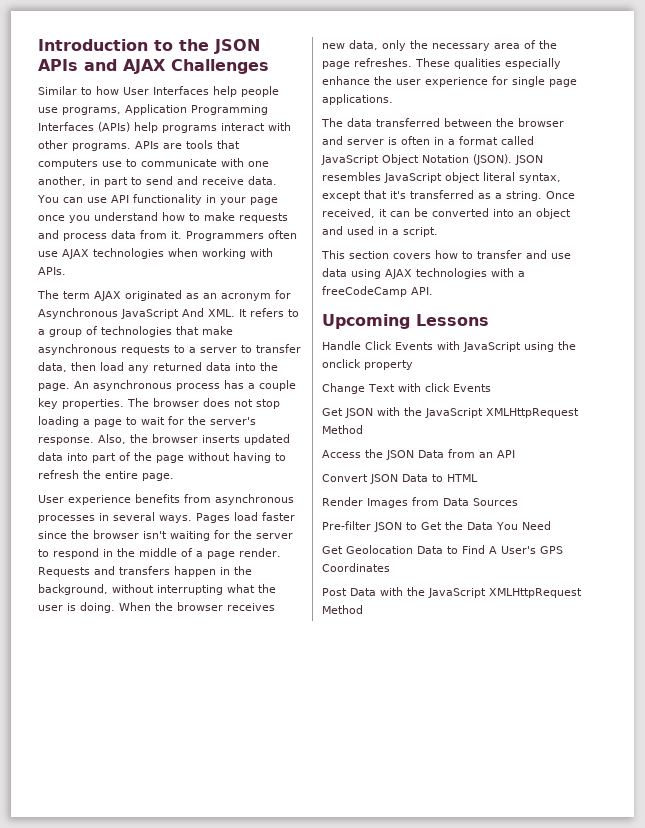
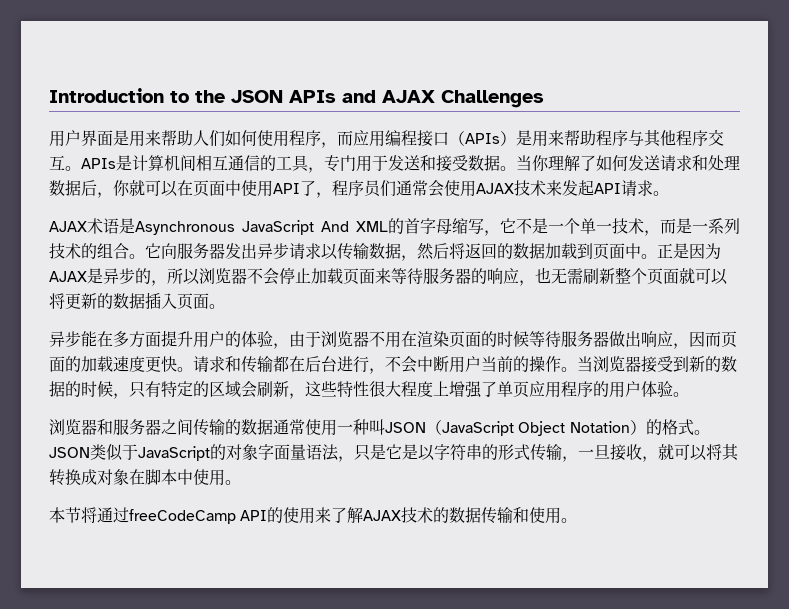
- Similar to how User Interfaces help people use programs, Application Programming Interfaces (APIs) help programs interact with other programs. APIs are tools that computers use to communicate with one another, in part to send and receive data. You can use API functionality in your page once you understand how to make requests and process data from it. Programmers often use AJAX technologies when working with APIs.
- The term AJAX originated as an acronym for Asynchronous JavaScript And XML. It refers to a group of technologies that make asynchronous requests to a server to transfer data, then load any returned data into the page. An asynchronous process has a couple key properties. The browser does not stop loading a page to wait for the server's response. Also, the browser inserts updated data into part of the page without having to refresh the entire page.
- User experience benefits from asynchronous processes in several ways. Pages load faster since the browser isn't waiting for the server to respond in the middle of a page render. Requests and transfers happen in the background, without interrupting what the user is doing. When the browser receives new data, only the necessary area of the page refreshes. These qualities especially enhance the user experience for single page applications.
- The data transferred between the browser and server is often in a format called JavaScript Object Notation (JSON). JSON resembles JavaScript object literal syntax, except that it's transferred as a string. Once received, it can be converted into an object and used in a script.
- This section covers how to transfer and use data using AJAX technologies with a freeCodeCamp API.
- Upcoming Lessons
- Handle Click Events with JavaScript using the onclick property
- Change Text with click Events
- Get JSON with the JavaScript XMLHttpRequest Method
- Access the JSON Data from an API
- Convert JSON Data to HTML
- Render Images from Data Sources
- Pre-filter JSON to Get the Data You Need
- Get Geolocation Data to Find A User's GPS Coordinates
- Post Data with the JavaScript XMLHttpRequest Method
+ 用户界面是用来帮助人们如何使用程序，而应用编程接口（APIs）是用来帮助程序与其他程序交互。APIs是计算机间相互通信的工具，专门用于发送和接受数据。当你理解了如何发送请求和处理数据后，你就可以在页面中使用API了，程序员们通常会使用AJAX技术来发起API请求。
+ AJAX术语是Asynchronous JavaScript And XML的首字母缩写，它不是一个单一技术，而是一系列技术的组合。它向服务器发出异步请求以传输数据，然后将返回的数据加载到页面中。正是因为AJAX是异步的，所以浏览器不会停止加载页面来等待服务器的响应，也无需刷新整个页面就可以将更新的数据插入页面。
+ 异步能在多方面提升用户的体验，由于浏览器不用在渲染页面的时候等待服务器做出响应，因而页面的加载速度更快。请求和传输都在后台进行，不会中断用户当前的操作。当浏览器接受到新的数据的时候，只有特定的区域会刷新，这些特性很大程度上增强了单页应用程序的用户体验。
+ 浏览器和服务器之间传输的数据通常使用一种叫JSON（JavaScript Object Notation）的格式。JSON类似于JavaScript的对象字面量语法，只是它是以字符串的形式传输，一旦接收，就可以将其转换成对象在脚本中使用。
+ 本节将通过freeCodeCamp API的使用来了解AJAX技术的数据传输和使用。

